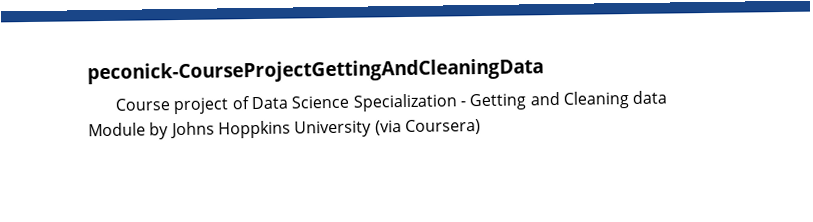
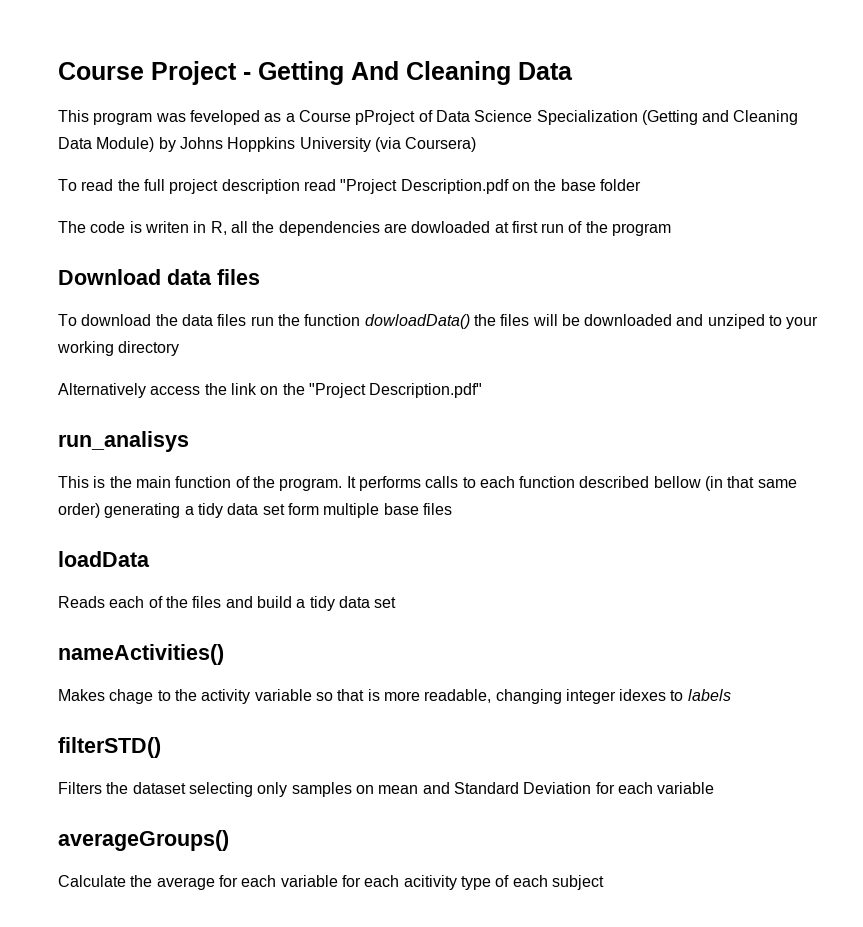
- peconick-CourseProjectGettingAndCleaningData
- Course project of Data Science Specialization - Getting and Cleaning data Module by Johns Hoppkins University (via Coursera)
+ Course Project - Getting And Cleaning Data
+ This program was feveloped as a Course pProject of Data Science Specialization (Getting and Cleaning Data Module) by Johns Hoppkins University (via Coursera)
+ To read the full project description read "Project Description.pdf on the base folder
+ The code is writen in R, all the dependencies are dowloaded at first run of the program
+ Download data files
+ To download the data files run the function dowloadData() the files will be downloaded and unziped to your working directory
+ Alternatively access the link on the "Project Description.pdf"
+ run_analisys
+ This is the main function of the program. It performs calls to each function described bellow (in that same order) generating a tidy data set form multiple base files
+ loadData
+ Reads each of the files and build a tidy data set
+ nameActivities()
+ Makes chage to the activity variable so that is more readable, changing integer idexes to labels
+ filterSTD()
+ Filters the dataset selecting only samples on mean and Standard Deviation for each variable
+ averageGroups()
+ Calculate the average for each variable for each acitivity type of each subject

